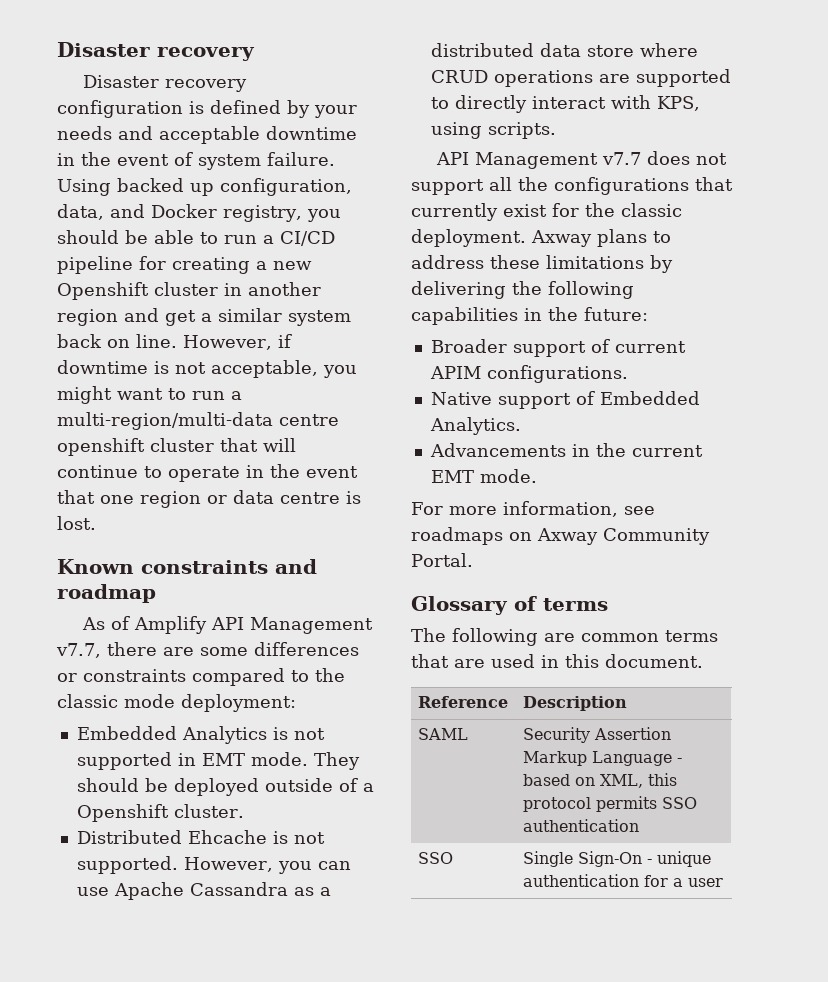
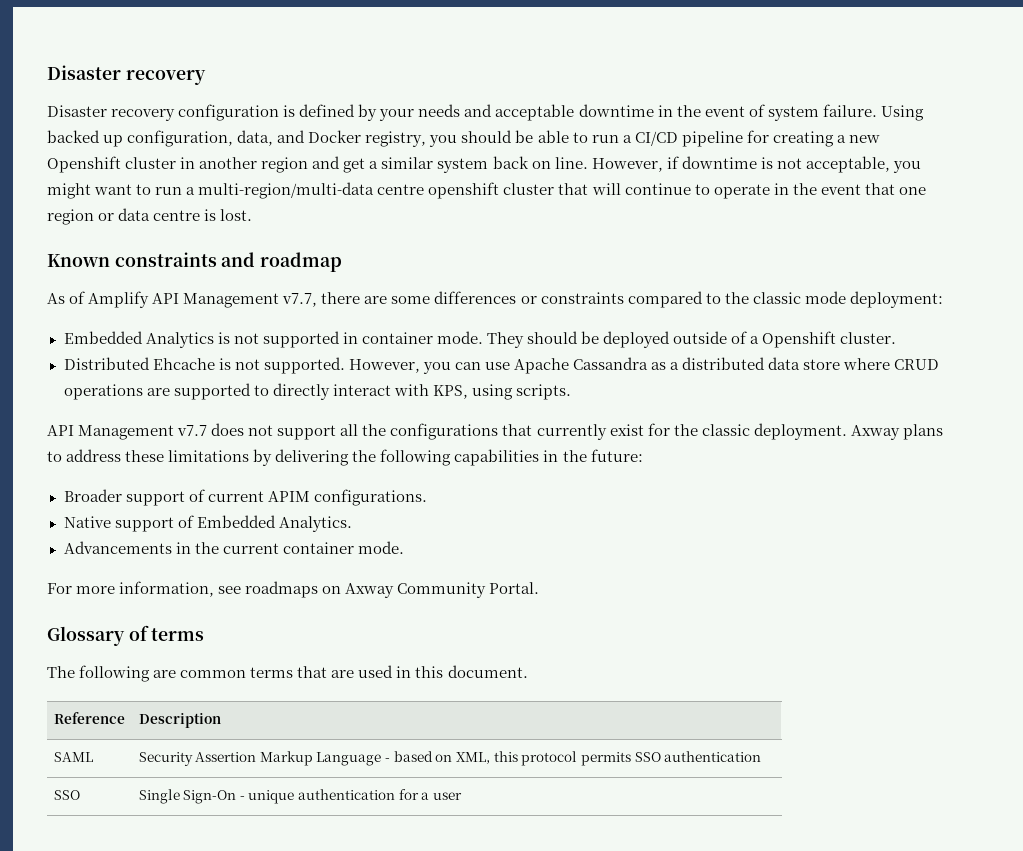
- Embedded Analytics is not supported in EMT mode.
+ Embedded Analytics is not supported in container mode.
- Advancements in the current EMT mode.
+ Advancements in the current container mode.

